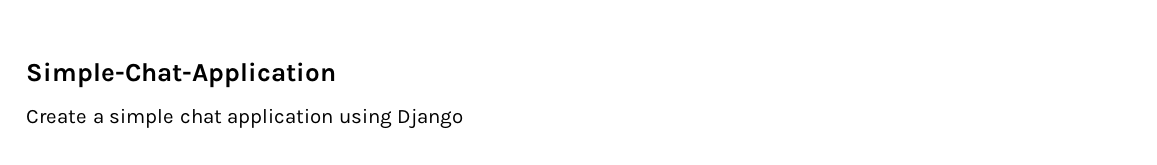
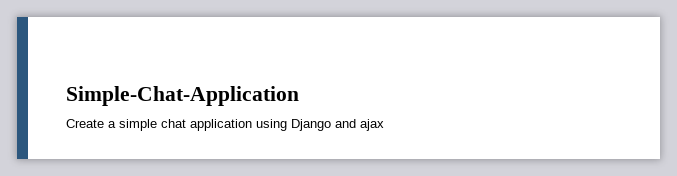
- Create a simple chat application using Django
+ Create a simple chat application using Django and ajax

